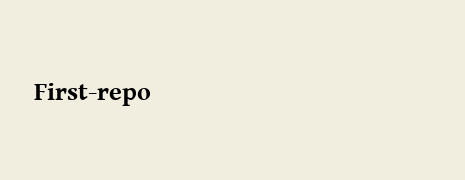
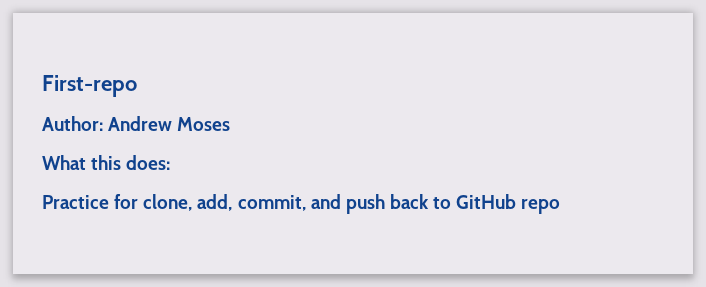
+ Author: Andrew Moses
+ What this does:
+ Practice for clone, add, commit, and push back to GitHub repo

